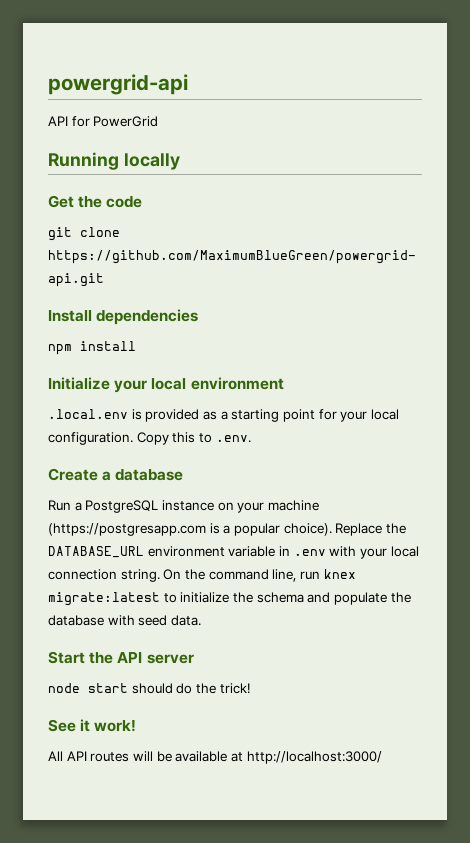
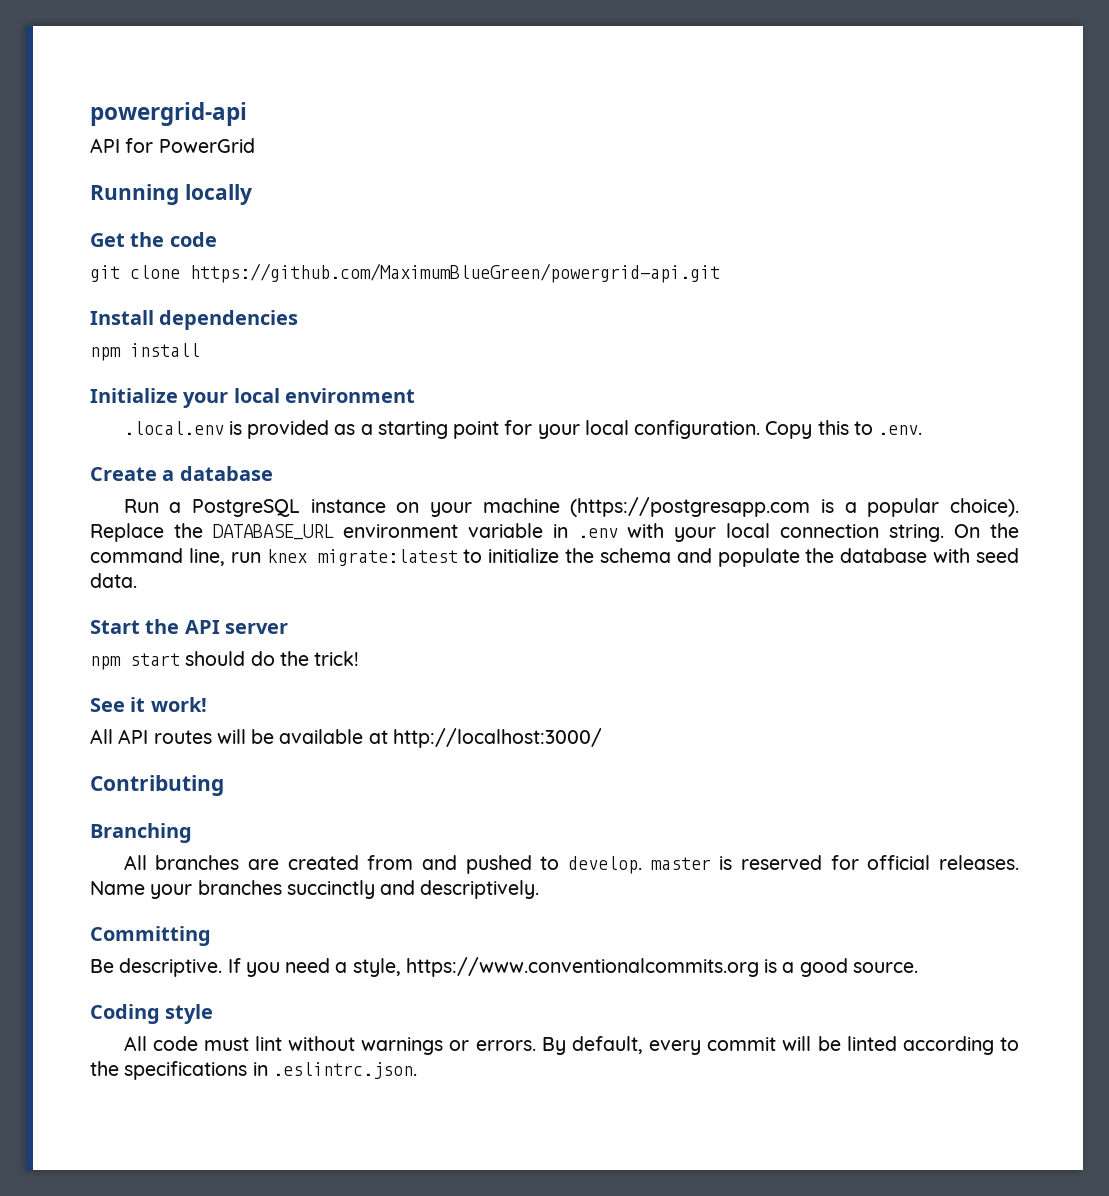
- node start should do the trick!
+ npm start should do the trick!
+ Contributing
+ Branching
+ All branches are created from and pushed to develop. master is reserved for official releases. Name your branches succinctly and descriptively.
+ Committing
+ Be descriptive. If you need a style, https://www.conventionalcommits.org is a good source.
+ Coding style
+ All code must lint without warnings or errors. By default, every commit will be linted according to the specifications in .eslintrc.json.

